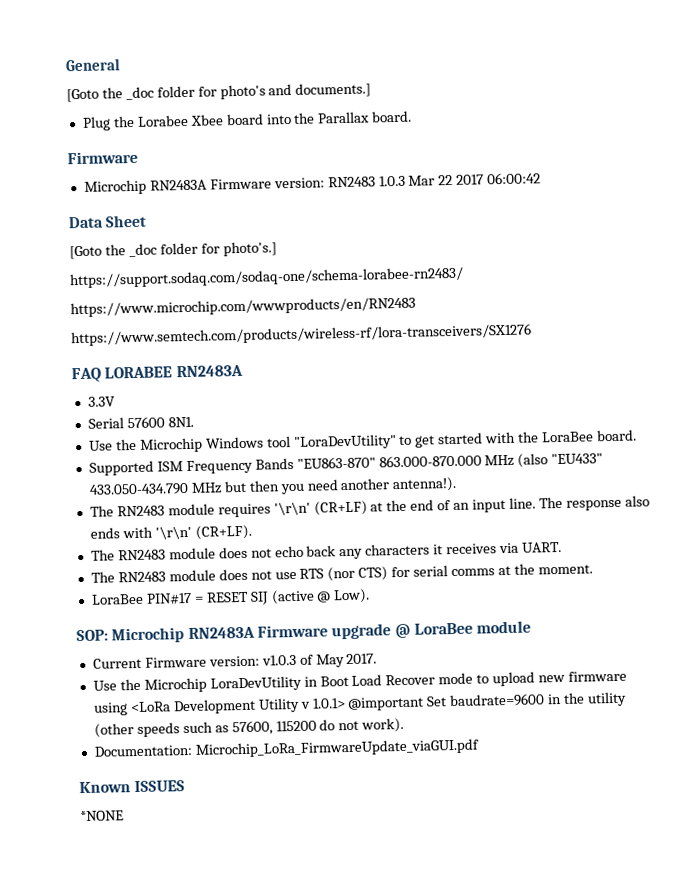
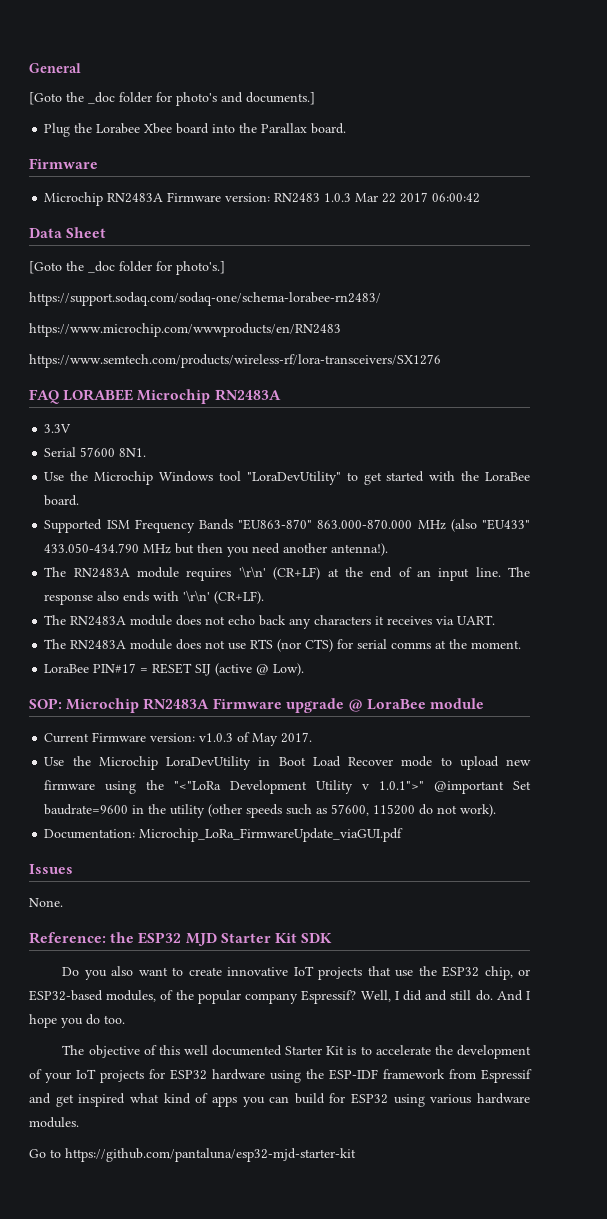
- FAQ LORABEE RN2483A
+ FAQ LORABEE Microchip RN2483A
- The RN2483 module requires '\r\n' (CR+LF) at the end of an input line.
+ The RN2483A module requires '\r\n' (CR+LF) at the end of an input line.
- The RN2483 module does not echo back any characters it receives via UART.
+ The RN2483A module does not echo back any characters it receives via UART.
- The RN2483 module does not use RTS (nor CTS) for serial comms at the moment.
+ The RN2483A module does not use RTS (nor CTS) for serial comms at the moment.
- Use the Microchip LoraDevUtility in Boot Load Recover mode to upload new firmware using <LoRa Development Utility v 1.0.1> @important Set baudrate=9600 in the utility (other speeds such as 57600, 115200 do not work).
+ Use the Microchip LoraDevUtility in Boot Load Recover mode to upload new firmware using the "<"LoRa Development Utility v 1.0.1">" @important Set baudrate=9600 in the utility (other speeds such as 57600, 115200 do not work).
- Known ISSUES
- *NONE
+ Issues
+ None.
+ Reference: the ESP32 MJD Starter Kit SDK
+ Do you also want to create innovative IoT projects that use the ESP32 chip, or ESP32-based modules, of the popular company Espressif? Well, I did and still do. And I hope you do too.
+ The objective of this well documented Starter Kit is to accelerate the development of your IoT projects for ESP32 hardware using the ESP-IDF framework from Espressif and get inspired what kind of apps you can build for ESP32 using various hardware modules.
+ Go to https://github.com/pantaluna/esp32-mjd-starter-kit

